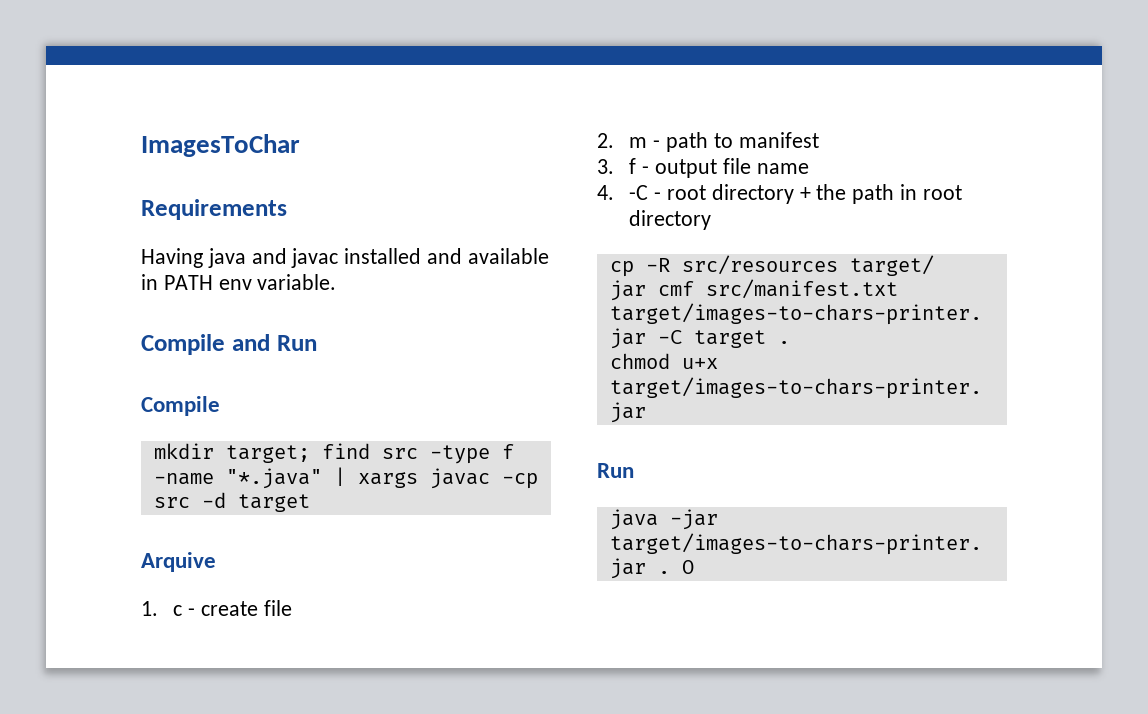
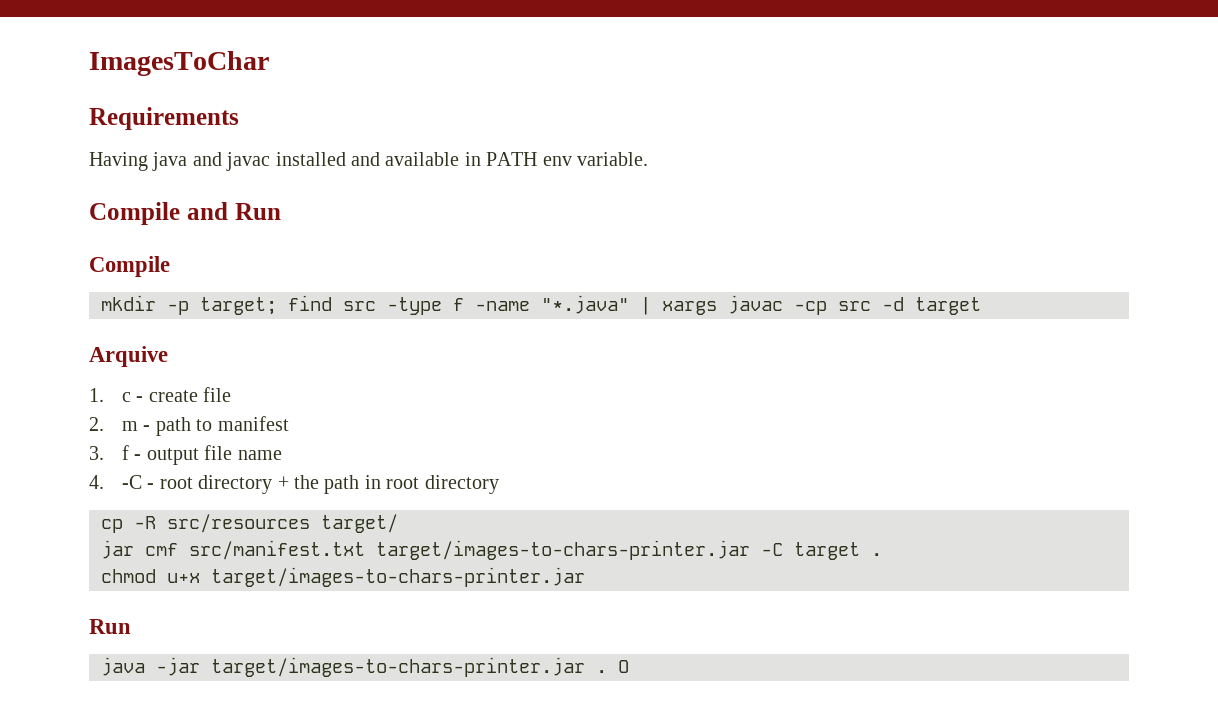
- mkdir target; find src -type f -name "*.java" | xargs javac -cp src -d target
+ mkdir -p target; find src -type f -name "*.java" | xargs javac -cp src -d target

